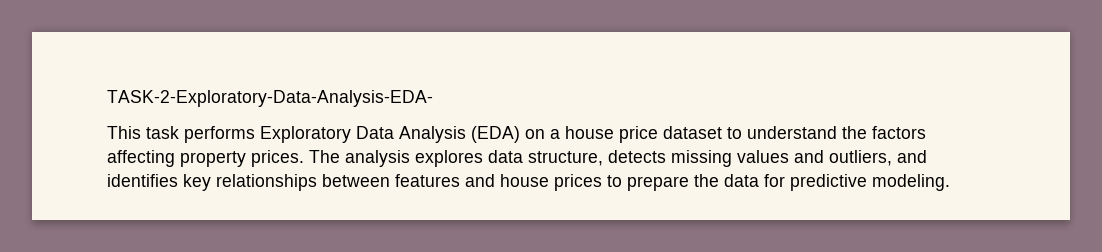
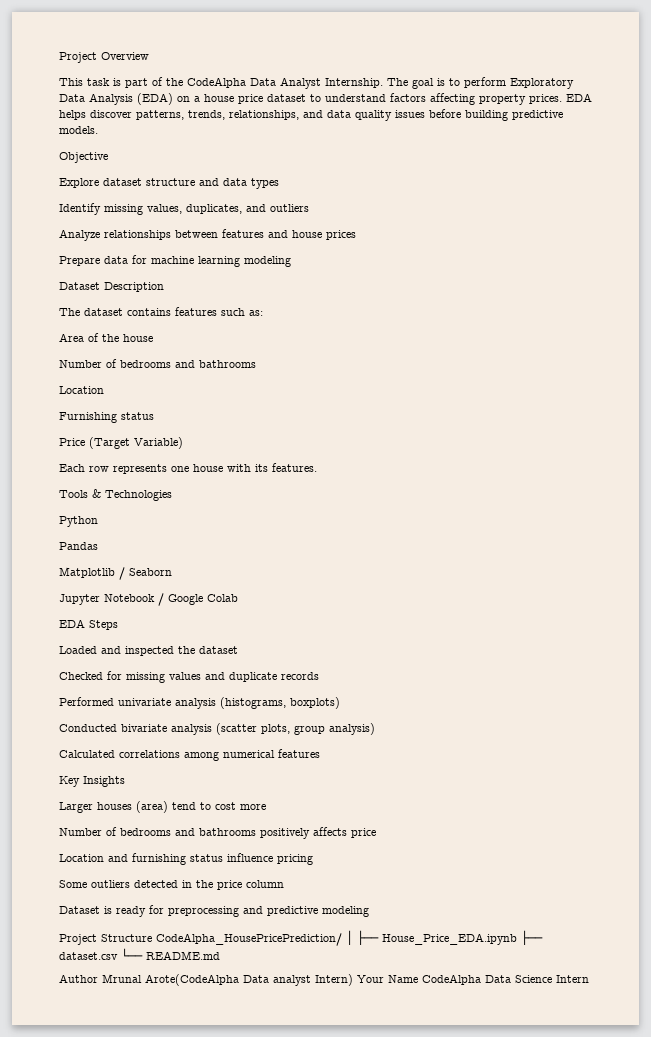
- TASK-2-Exploratory-Data-Analysis-EDA-
+ Project Overview
- This task performs Exploratory Data Analysis (EDA) on a house price dataset to understand the factors affecting property prices.
+ This task is part of the CodeAlpha Data Analyst Internship. The goal is to perform Exploratory Data Analysis (EDA) on a house price dataset to understand factors affecting property prices.
- The analysis explores data structure, detects missing values and outliers, and identifies key relationships between features and house prices to prepare the data for predictive modeling.
+ EDA helps discover patterns, trends, relationships, and data quality issues before building predictive models.
+ Objective
+ Explore dataset structure and data types
+ Identify missing values, duplicates, and outliers
+ Analyze relationships between features and house prices
+ Prepare data for machine learning modeling
+ Dataset Description
+ The dataset contains features such as:
+ Area of the house
+ Number of bedrooms and bathrooms
+ Location
+ Furnishing status
+ Price (Target Variable)
+ Each row represents one house with its features.
+ Tools & Technologies
+ Python
+ Pandas
+ Matplotlib / Seaborn
+ Jupyter Notebook / Google Colab
+ EDA Steps
+ Loaded and inspected the dataset
+ Checked for missing values and duplicate records
+ Performed univariate analysis (histograms, boxplots)
+ Conducted bivariate analysis (scatter plots, group analysis)
+ Calculated correlations among numerical features
+ Key Insights
+ Larger houses (area) tend to cost more
+ Number of bedrooms and bathrooms positively affects price
+ Location and furnishing status influence pricing
+ Some outliers detected in the price column
+ Dataset is ready for preprocessing and predictive modeling
+ Project Structure CodeAlpha_HousePricePrediction/ │ ├── House_Price_EDA.ipynb ├── dataset.csv └── README.md
+ Author Mrunal Arote(CodeAlpha Data analyst Intern) Your Name CodeAlpha Data Science Intern

